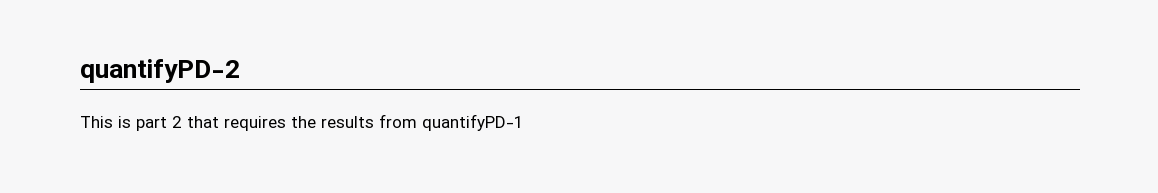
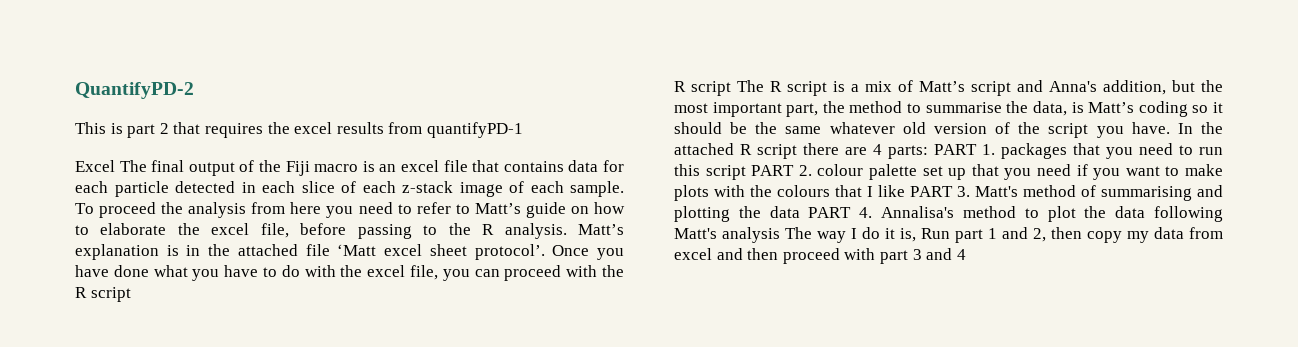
- quantifyPD-2
+ QuantifyPD-2
- This is part 2 that requires the results from quantifyPD-1
+ This is part 2 that requires the excel results from quantifyPD-1
+ Excel The final output of the Fiji macro is an excel file that contains data for each particle detected in each slice of each z-stack image of each sample. To proceed the analysis from here you need to refer to Matt’s guide on how to elaborate the excel file, before passing to the R analysis. Matt’s explanation is in the attached file ‘Matt excel sheet protocol’. Once you have done what you have to do with the excel file, you can proceed with the R script
+ R script The R script is a mix of Matt’s script and Anna's addition, but the most important part, the method to summarise the data, is Matt’s coding so it should be the same whatever old version of the script you have. In the attached R script there are 4 parts: PART 1. packages that you need to run this script PART 2. colour palette set up that you need if you want to make plots with the colours that I like PART 3. Matt's method of summarising and plotting the data PART 4. Annalisa's method to plot the data following Matt's analysis The way I do it is, Run part 1 and 2, then copy my data from excel and then proceed with part 3 and 4

